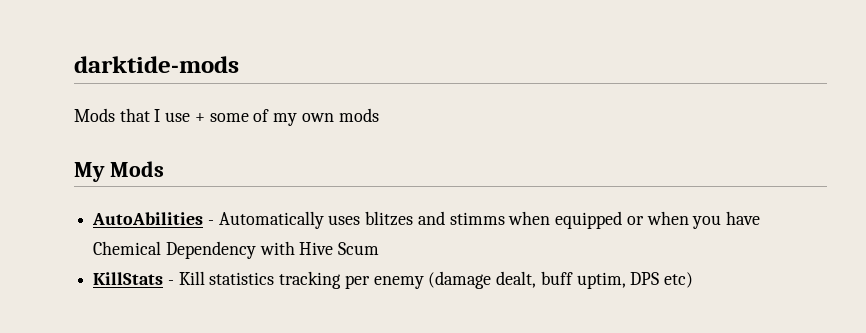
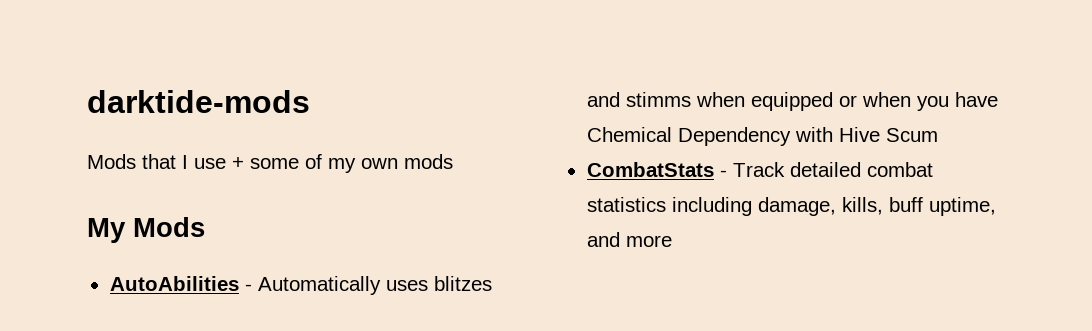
- KillStats - Kill statistics tracking per enemy (damage dealt, buff uptim, DPS etc)
+ CombatStats - Track detailed combat statistics including damage, kills, buff uptime, and more

